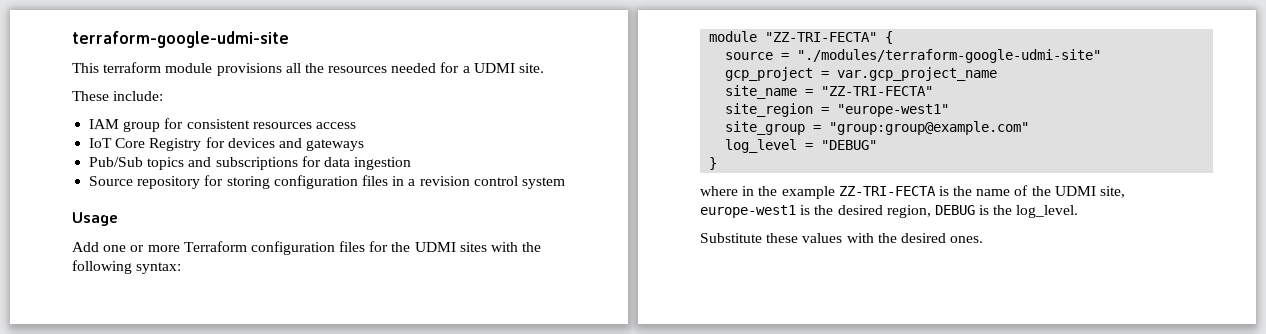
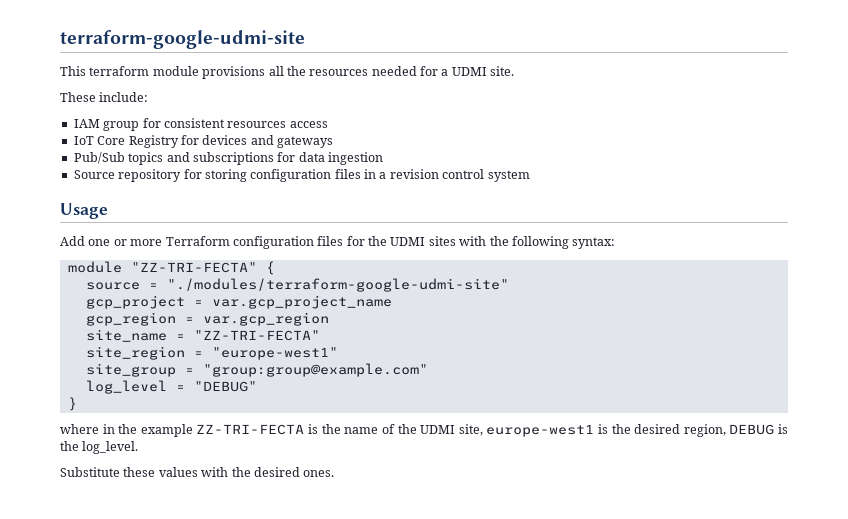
+ gcp_region = var.gcp_region

